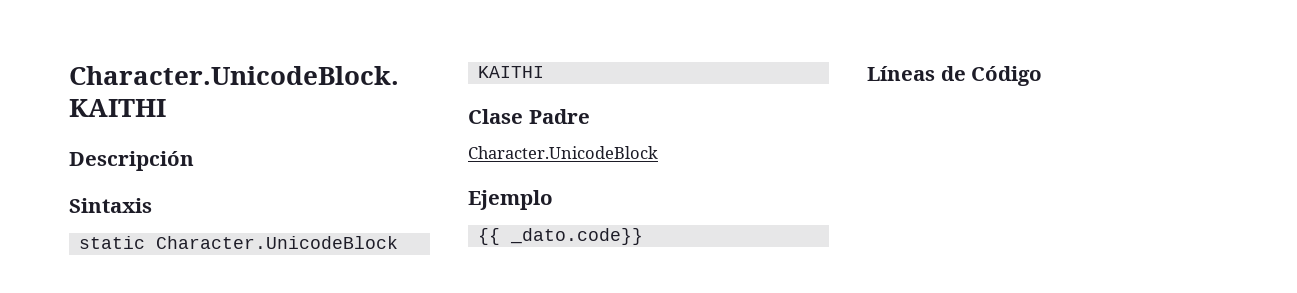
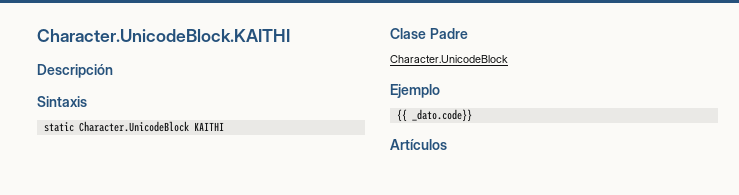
- Líneas de Código
+ Artículos

